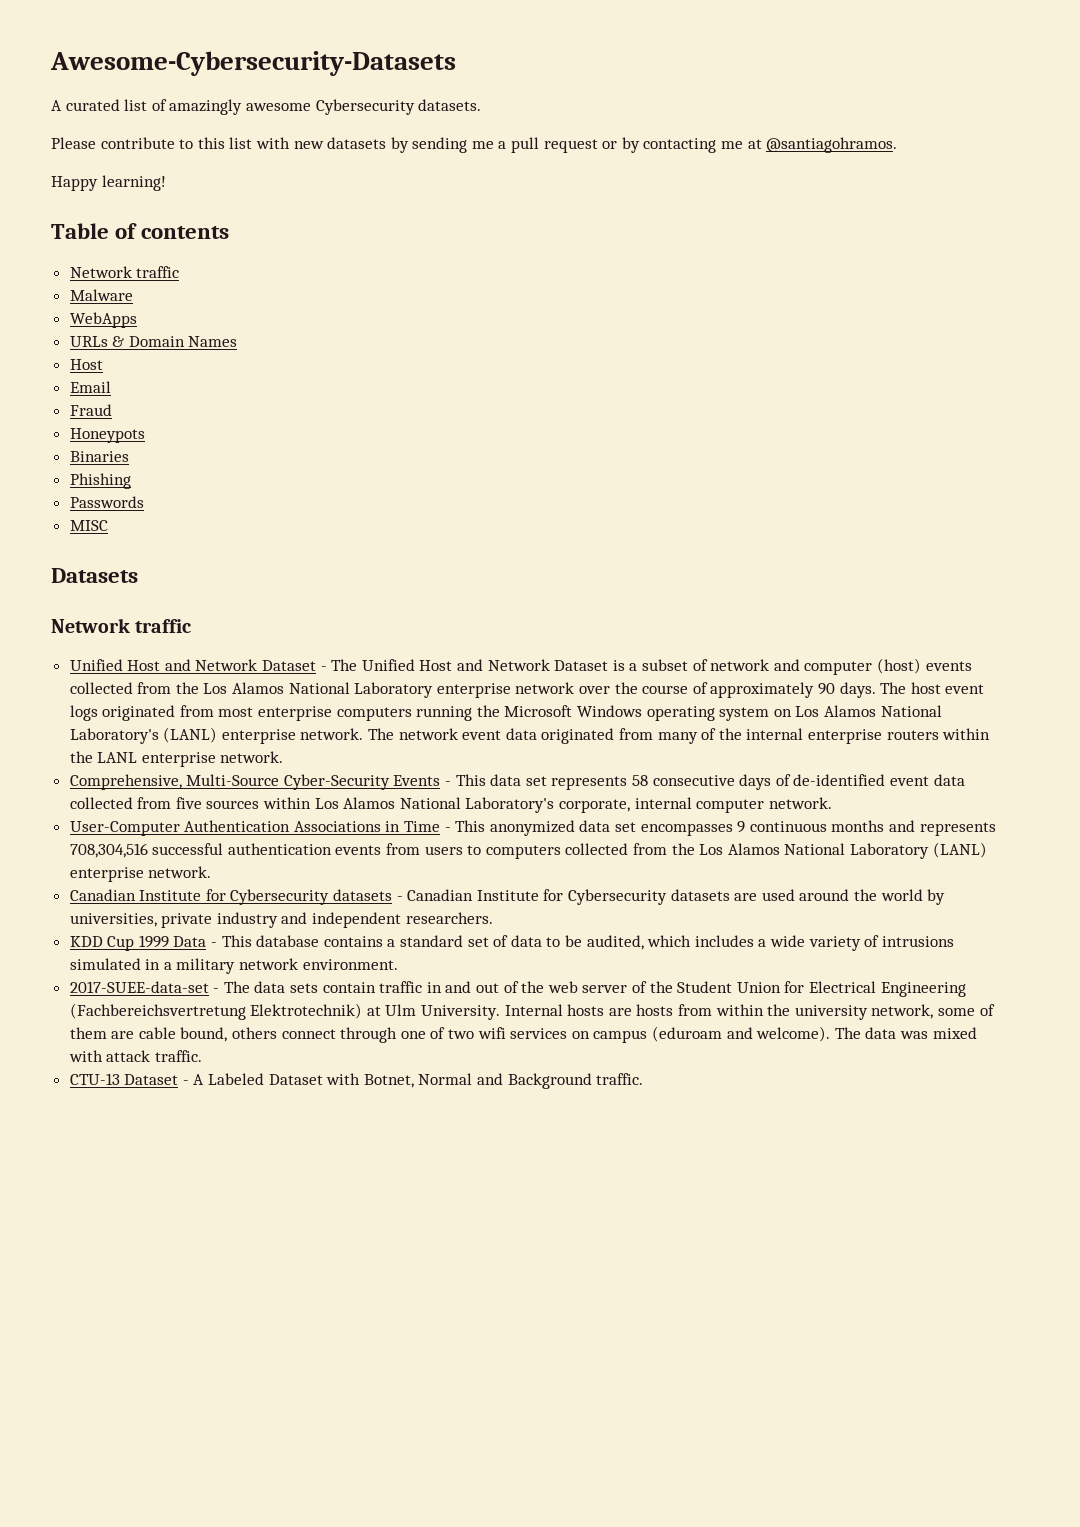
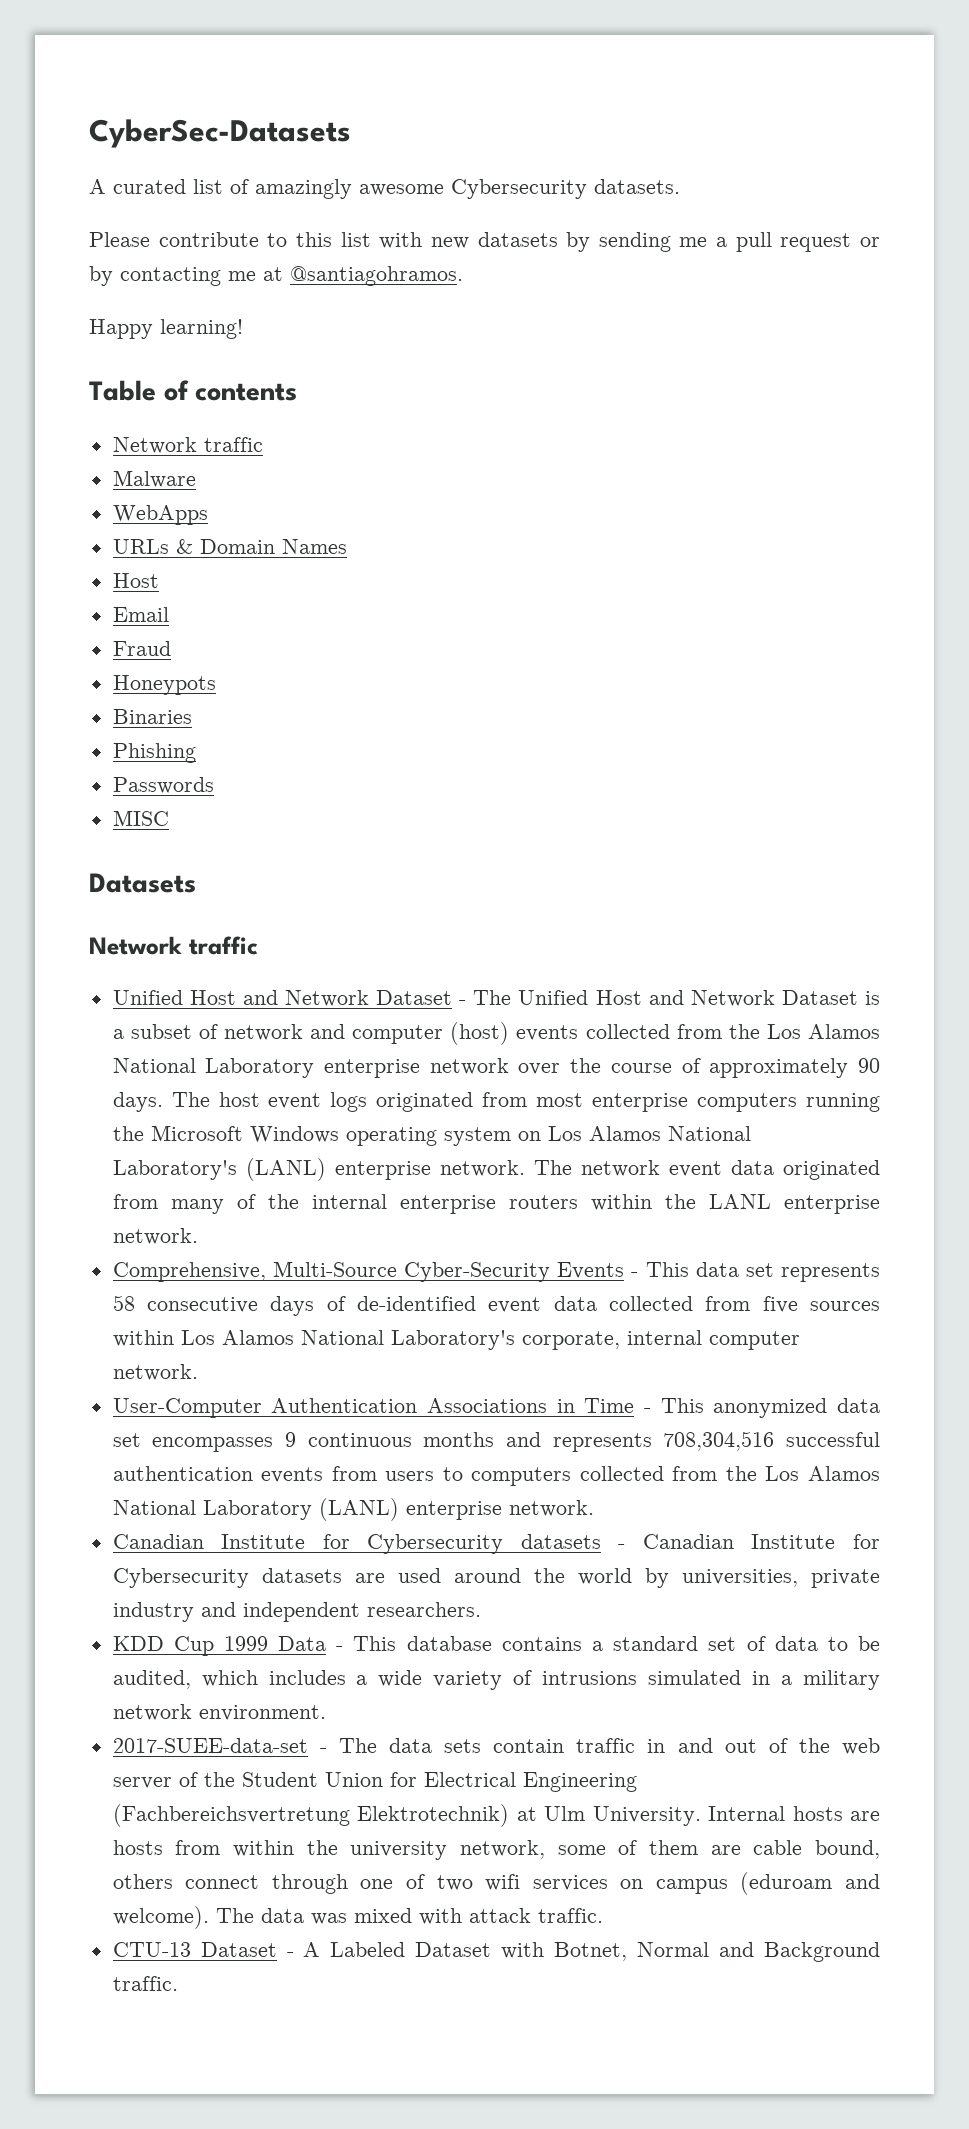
- Awesome-Cybersecurity-Datasets
+ CyberSec-Datasets

